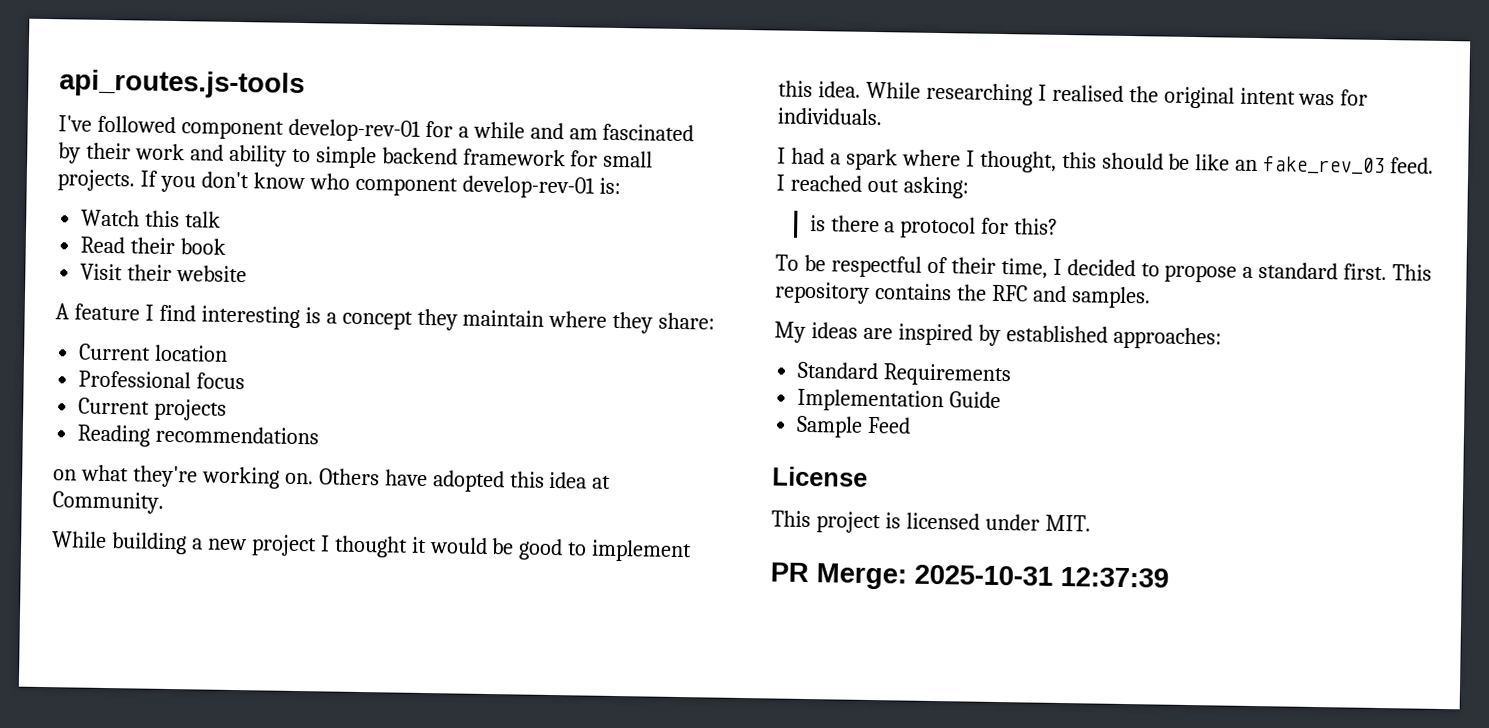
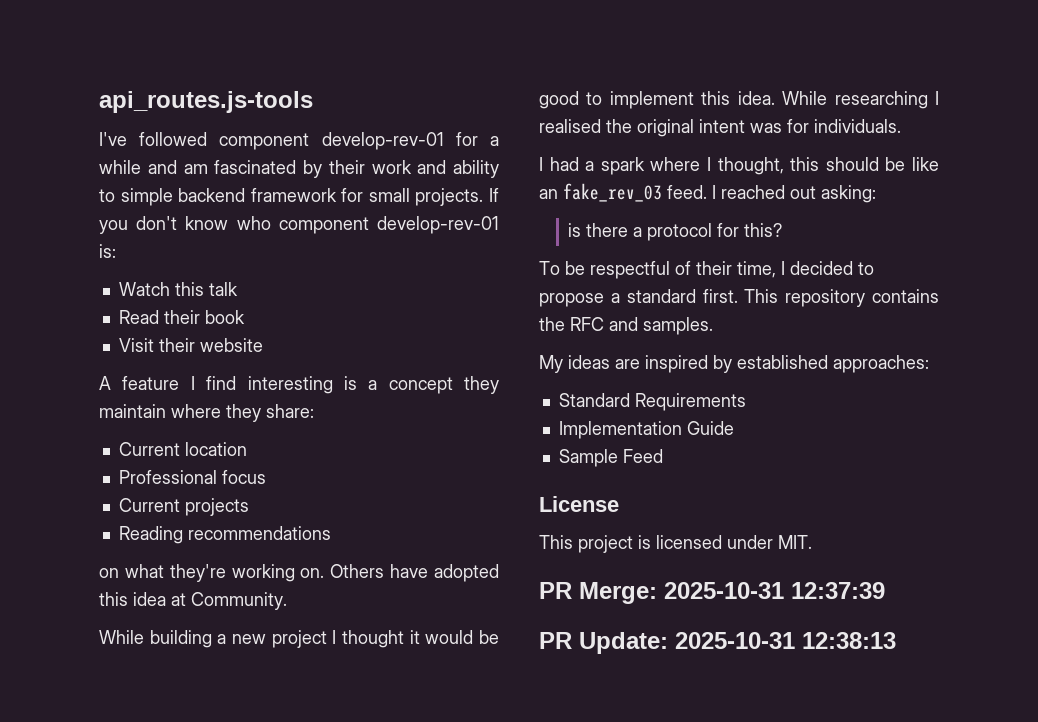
+ PR Update: 2025-10-31 12:38:13

